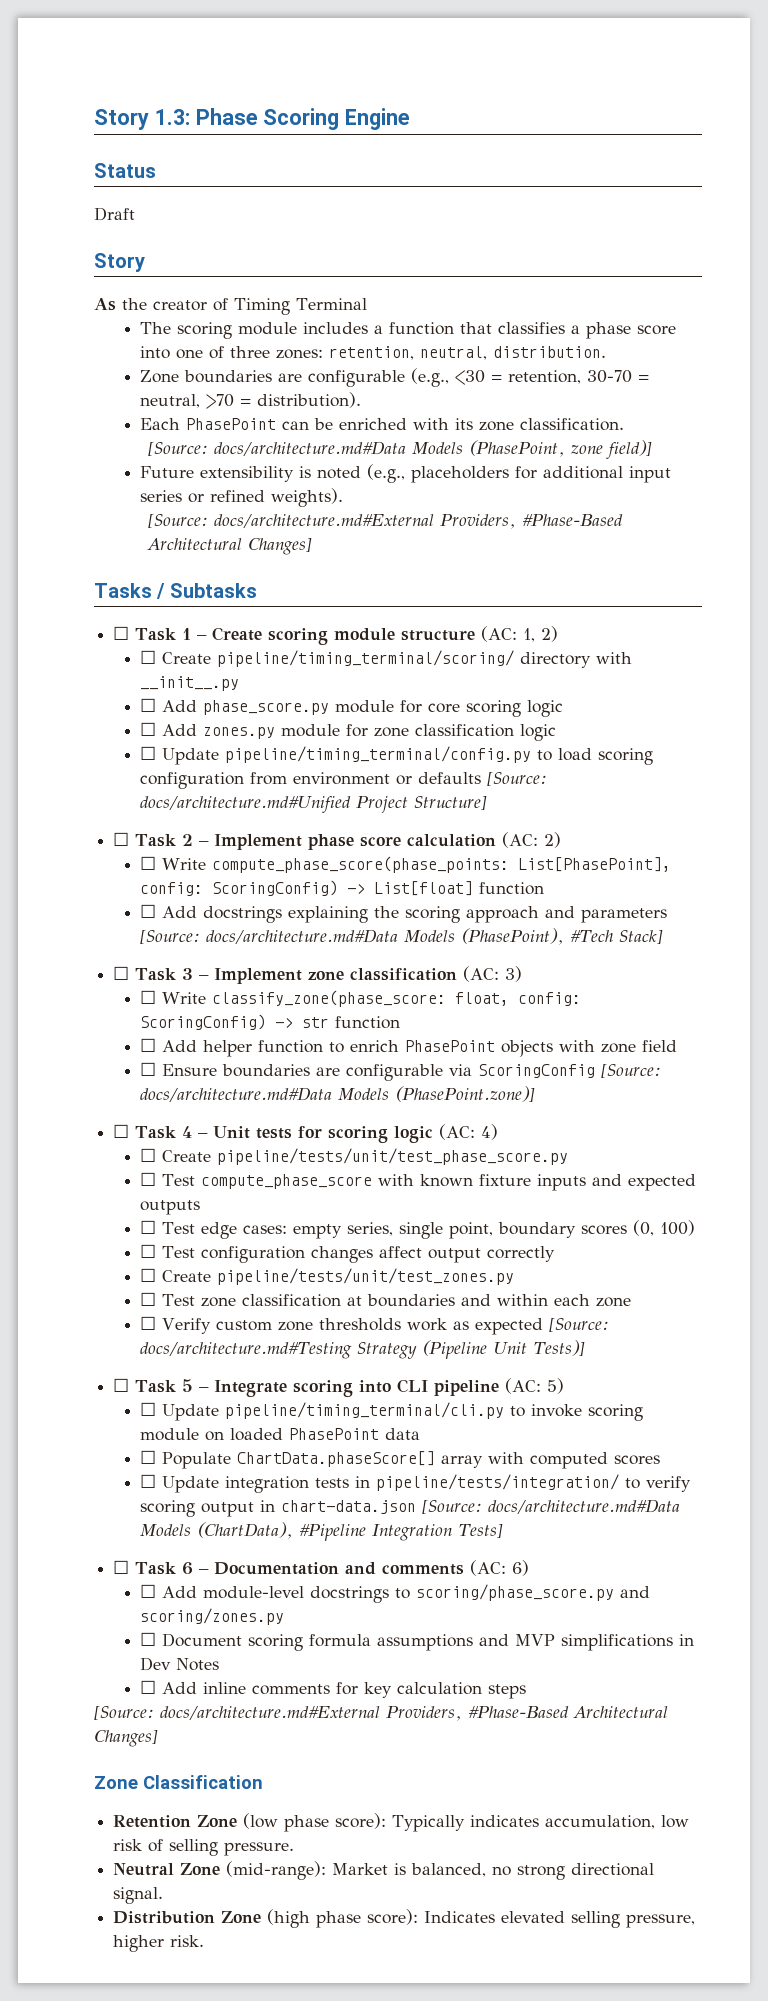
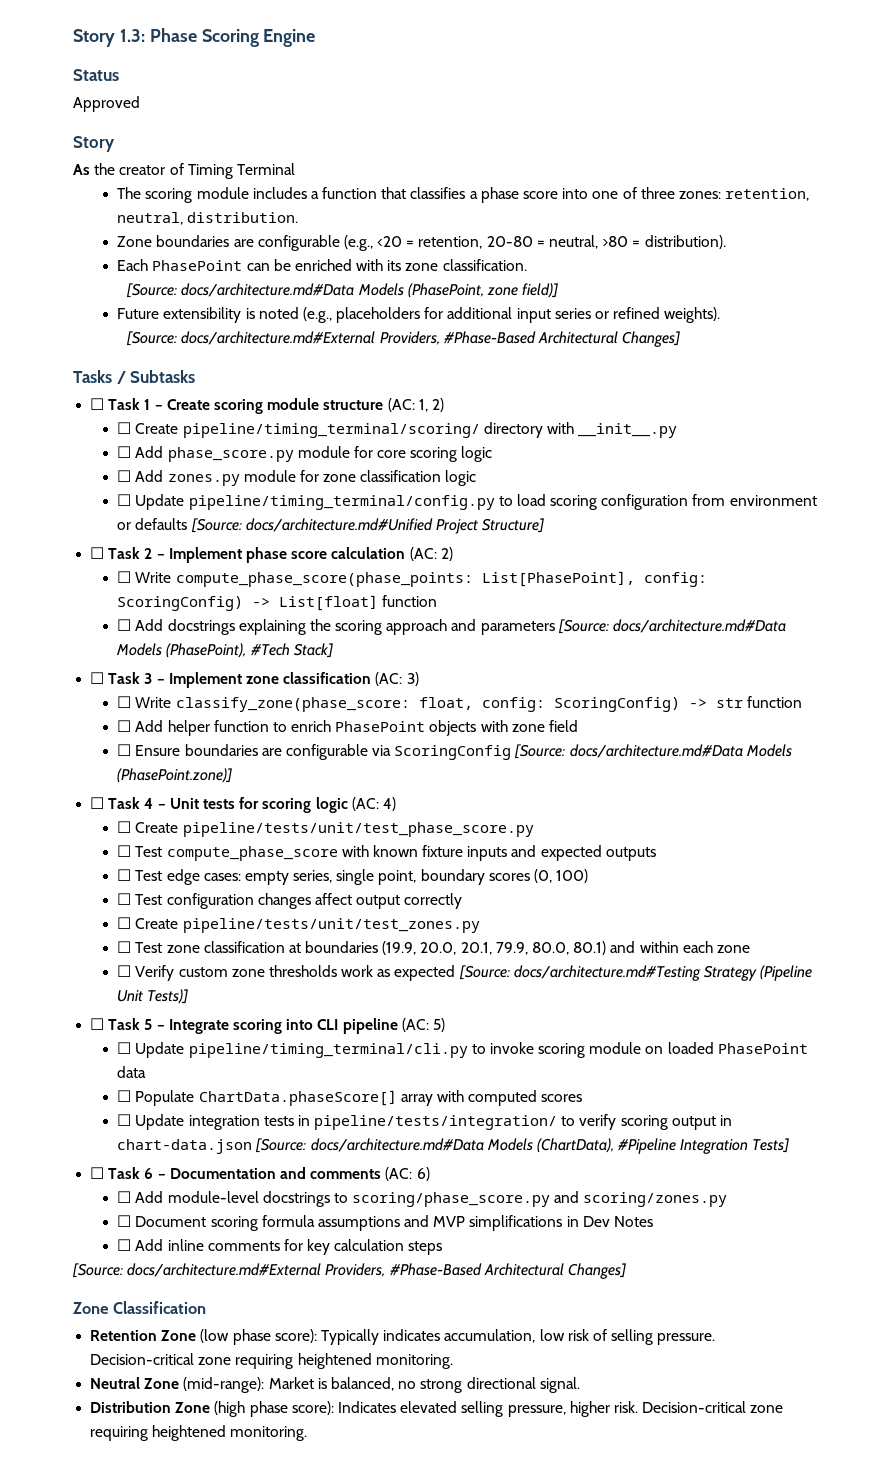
- Draft
+ Approved
- Zone boundaries are configurable (e.g., <30 = retention, 30-70 = neutral, >70 = distribution).
+ Zone boundaries are configurable (e.g., <20 = retention, 20-80 = neutral, >80 = distribution).
- ☐ Test zone classification at boundaries and within each zone
+ ☐ Test zone classification at boundaries (19.9, 20.0, 20.1, 79.9, 80.0, 80.1) and within each zone
- Retention Zone (low phase score): Typically indicates accumulation, low risk of selling pressure.
+ Retention Zone (low phase score): Typically indicates accumulation, low risk of selling pressure. Decision-critical zone requiring heightened monitoring.
- Distribution Zone (high phase score): Indicates elevated selling pressure, higher risk.
+ Distribution Zone (high phase score): Indicates elevated selling pressure, higher risk. Decision-critical zone requiring heightened monitoring.

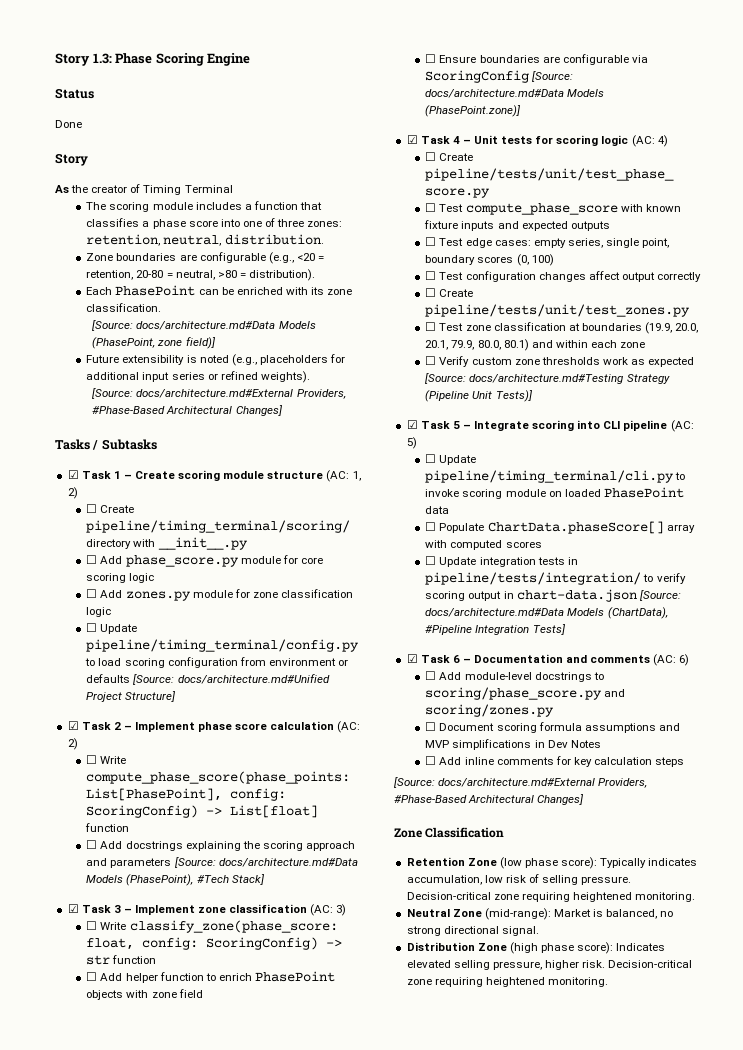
- Approved
+ Done
- ☐ Task 1 – Create scoring module structure (AC: 1, 2)
+ ☑ Task 1 – Create scoring module structure (AC: 1, 2)
- ☐ Task 2 – Implement phase score calculation (AC: 2)
+ ☑ Task 2 – Implement phase score calculation (AC: 2)
- ☐ Task 3 – Implement zone classification (AC: 3)
+ ☑ Task 3 – Implement zone classification (AC: 3)
- ☐ Task 4 – Unit tests for scoring logic (AC: 4)
+ ☑ Task 4 – Unit tests for scoring logic (AC: 4)
- ☐ Task 5 – Integrate scoring into CLI pipeline (AC: 5)
+ ☑ Task 5 – Integrate scoring into CLI pipeline (AC: 5)
- ☐ Task 6 – Documentation and comments (AC: 6)
+ ☑ Task 6 – Documentation and comments (AC: 6)

